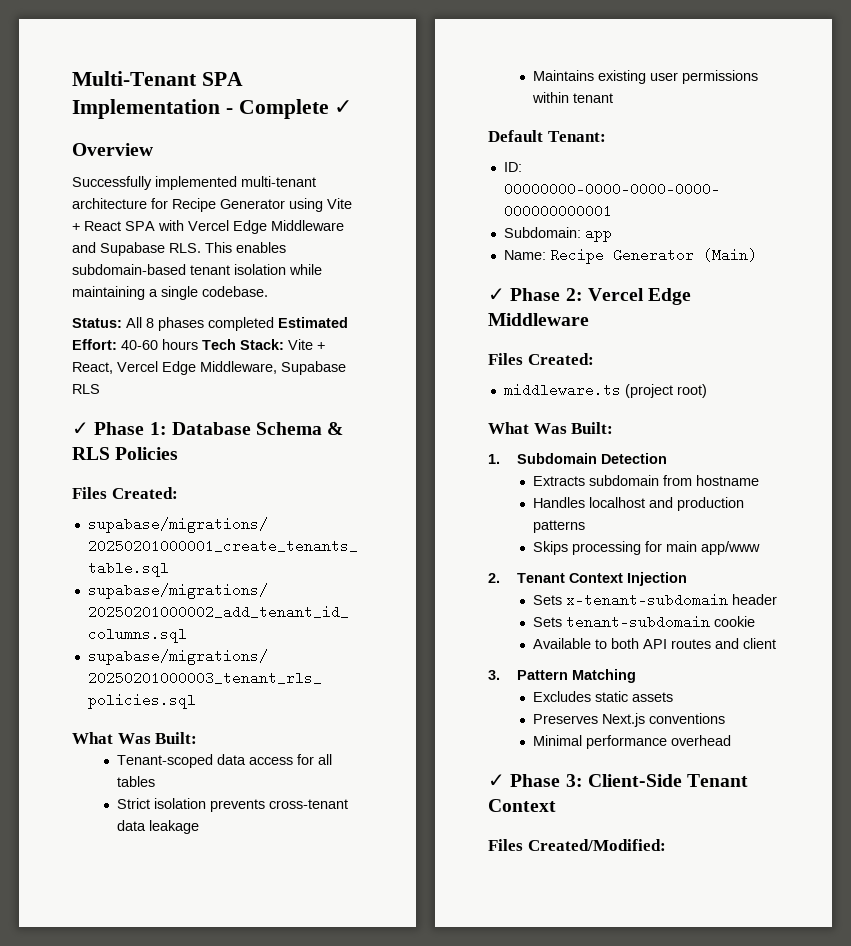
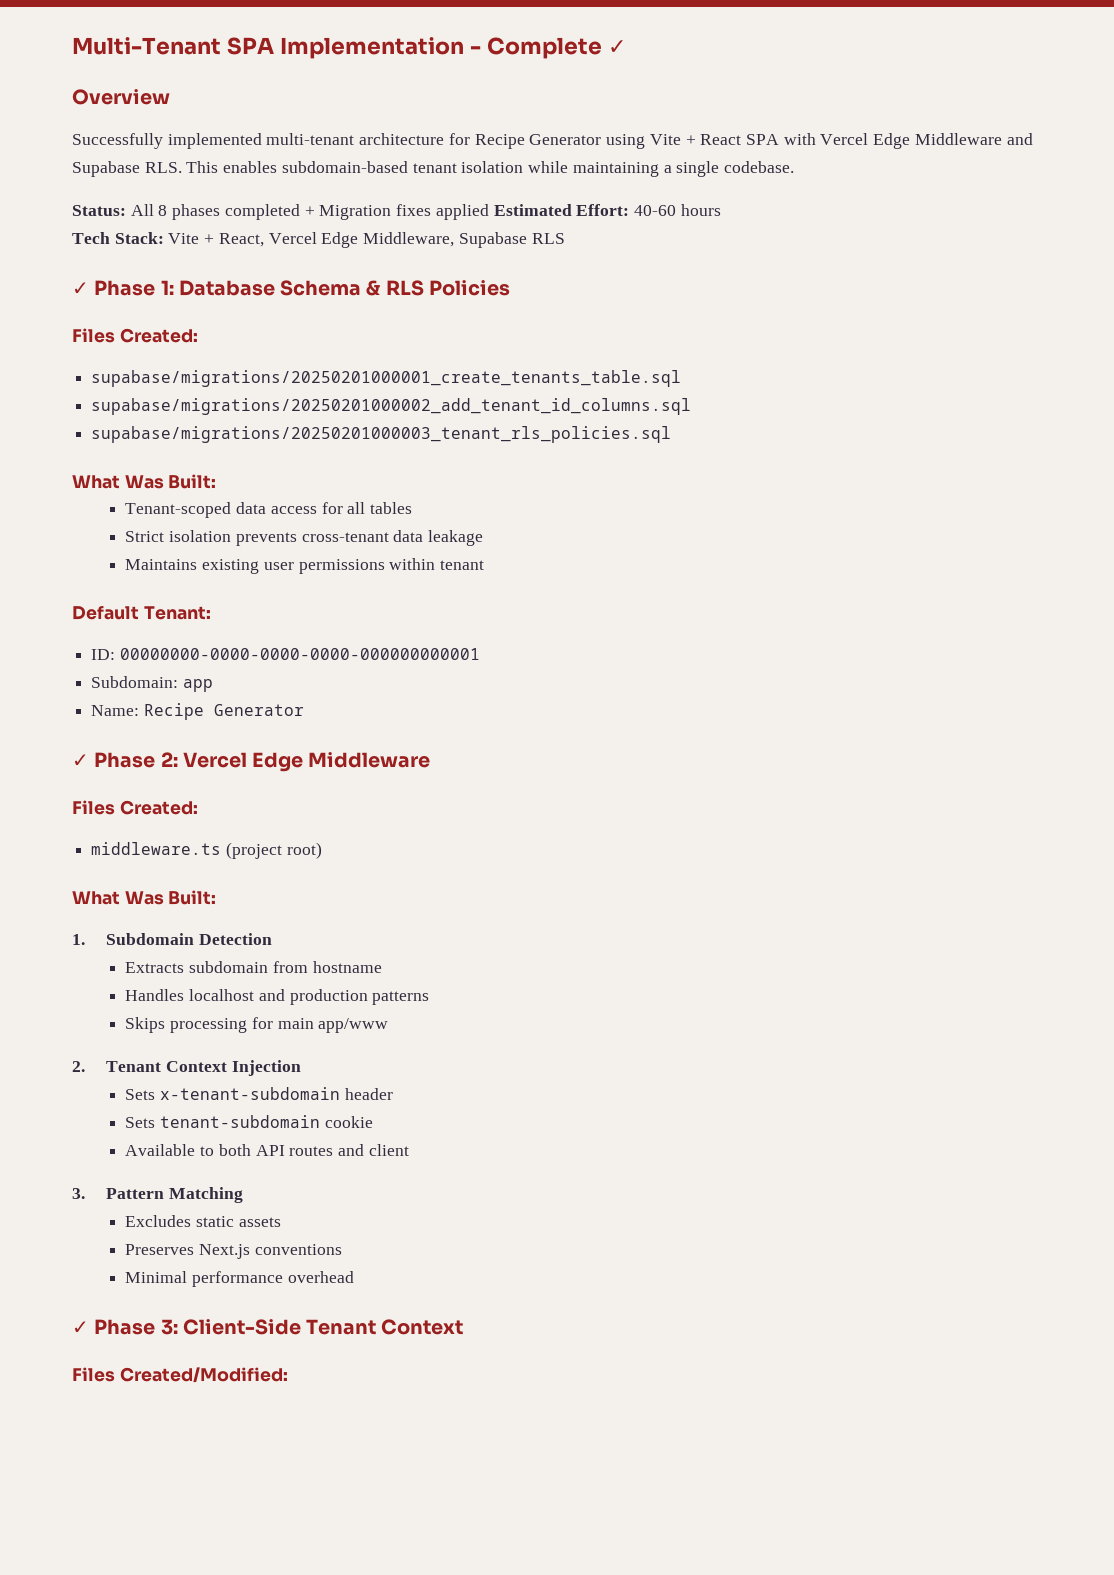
- Status: All 8 phases completed Estimated Effort: 40-60 hours Tech Stack: Vite + React, Vercel Edge Middleware, Supabase RLS
+ Status: All 8 phases completed + Migration fixes applied Estimated Effort: 40-60 hours
+ Tech Stack: Vite + React, Vercel Edge Middleware, Supabase RLS
- Name: Recipe Generator (Main)
+ Name: Recipe Generator

